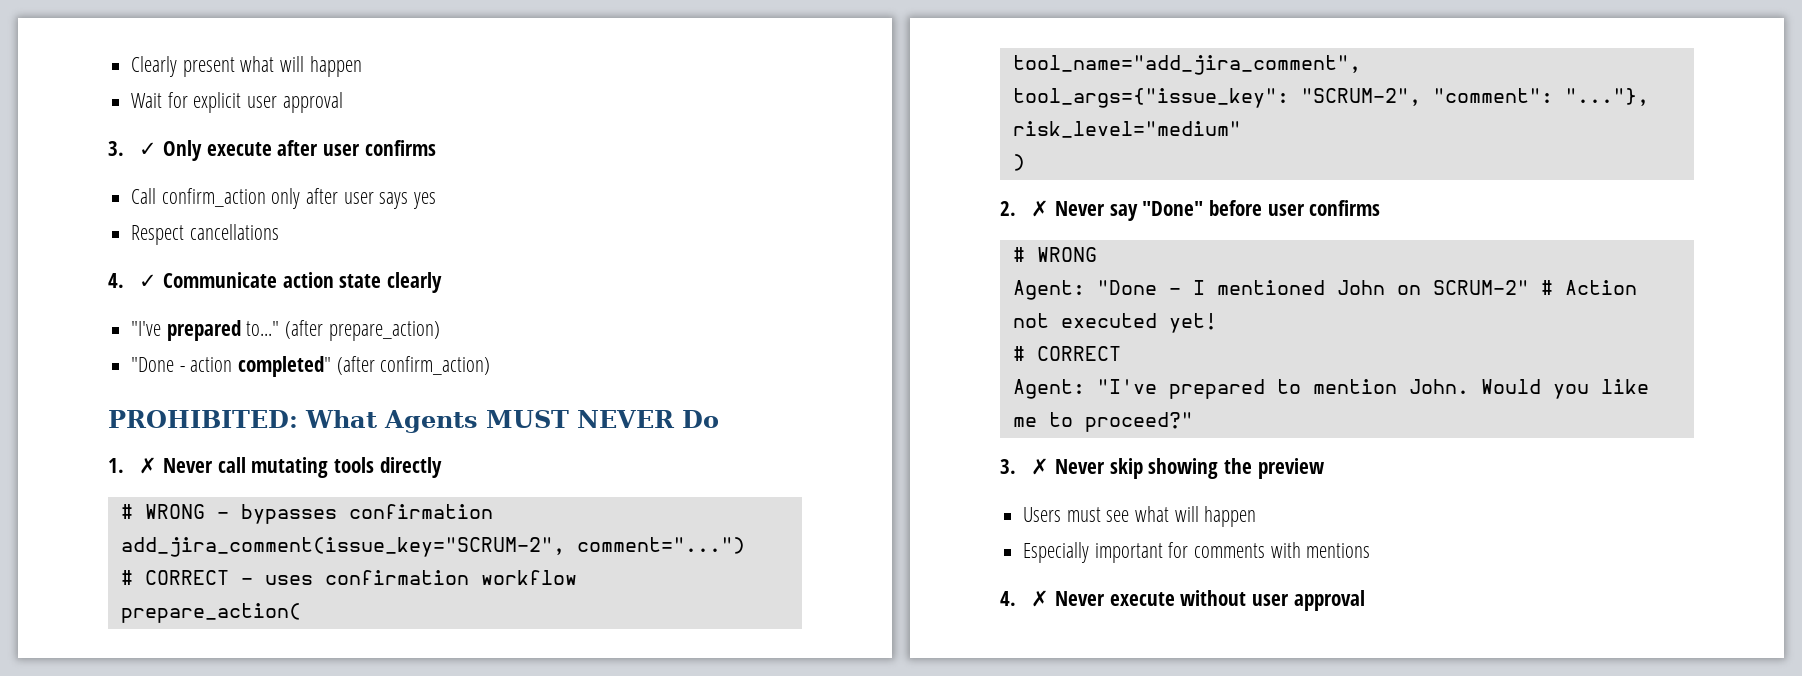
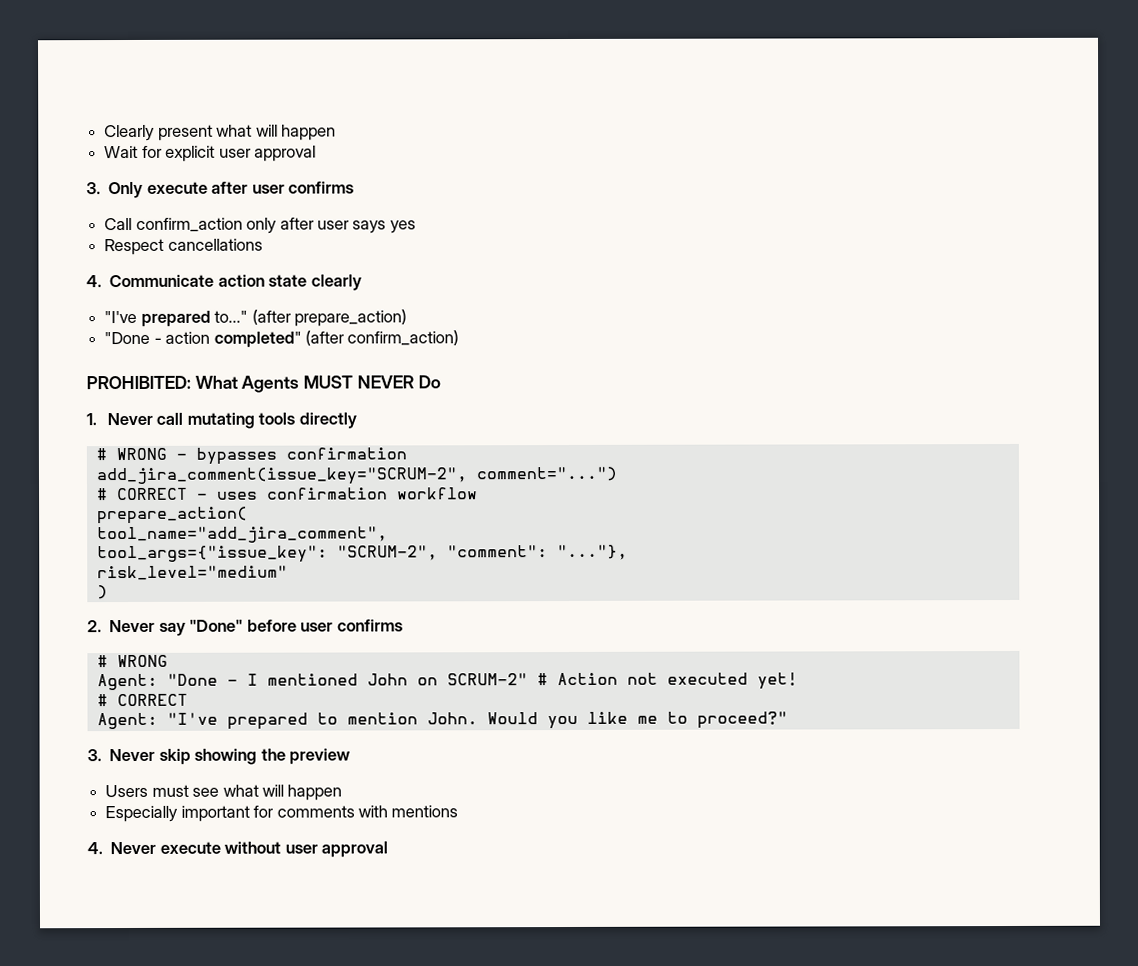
- 3. ✓ Only execute after user confirms
+ 3. Only execute after user confirms
- 4. ✓ Communicate action state clearly
+ 4. Communicate action state clearly
- 1. ✗ Never call mutating tools directly
+ 1. Never call mutating tools directly
- 2. ✗ Never say "Done" before user confirms
+ 2. Never say "Done" before user confirms
- 3. ✗ Never skip showing the preview
+ 3. Never skip showing the preview
- 4. ✗ Never execute without user approval
+ 4. Never execute without user approval

